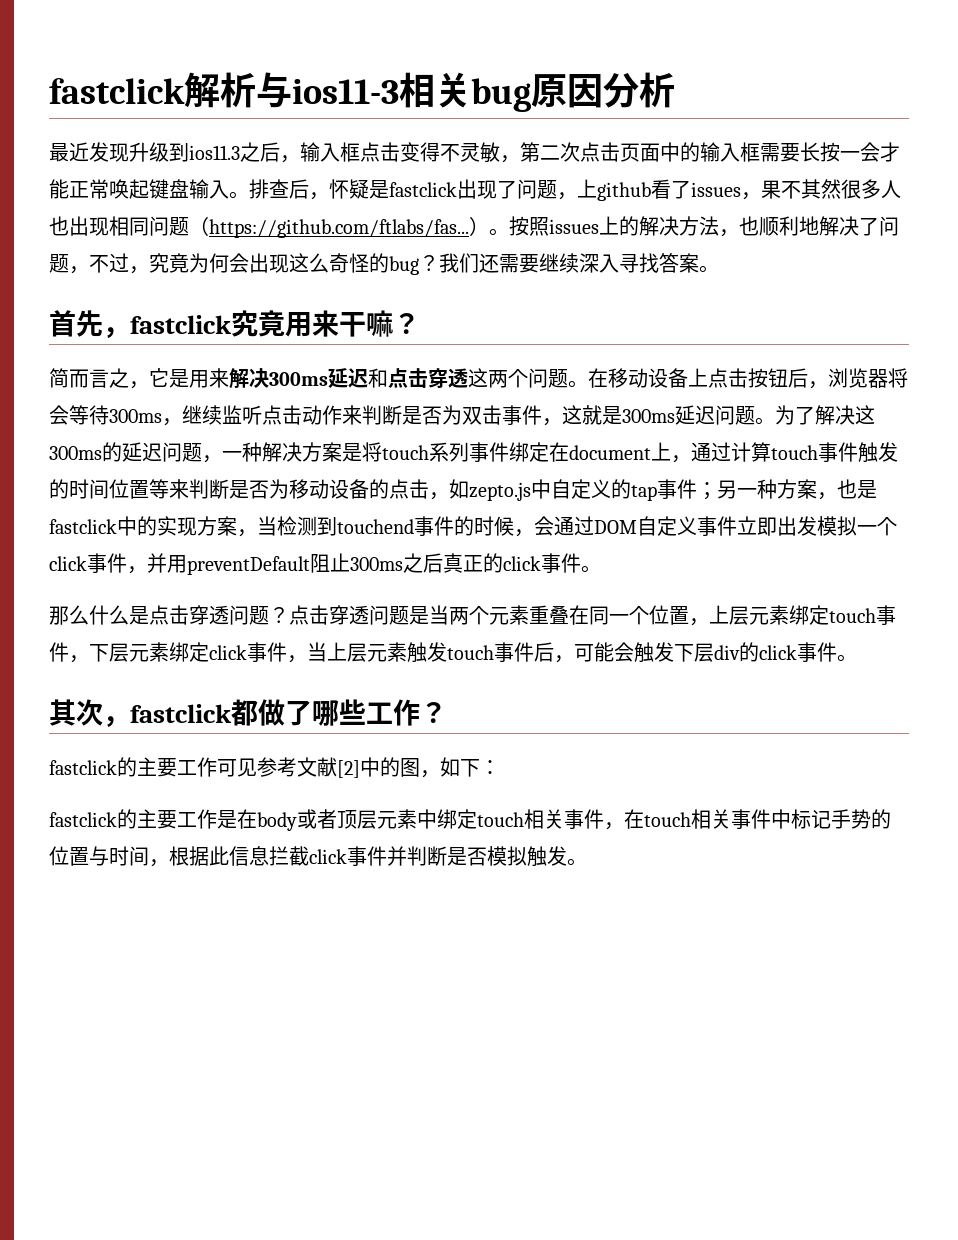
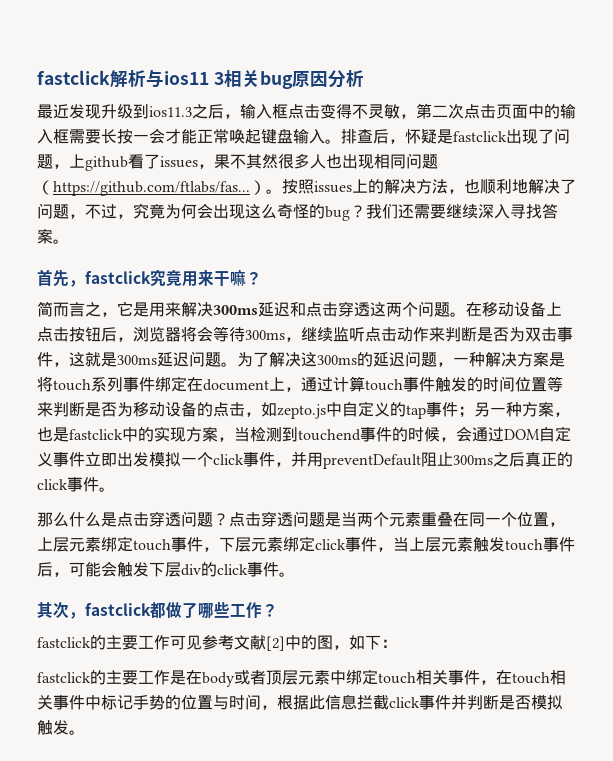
- fastclick解析与ios11-3相关bug原因分析
+ fastclick解析与ios11 3相关bug原因分析

